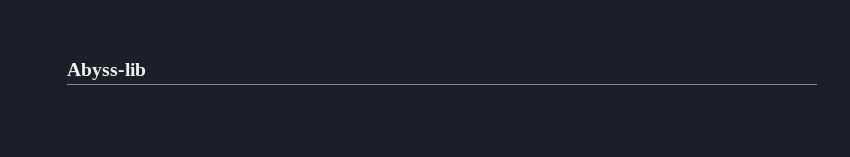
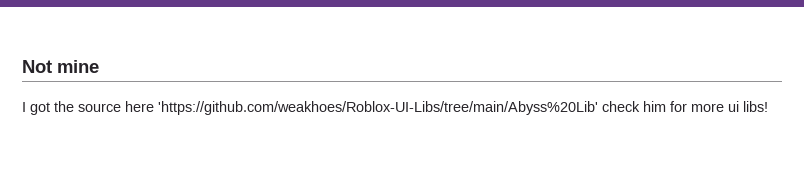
- Abyss-lib
+ Not mine
+ I got the source here 'https://github.com/weakhoes/Roblox-UI-Libs/tree/main/Abyss%20Lib' check him for more ui libs!

